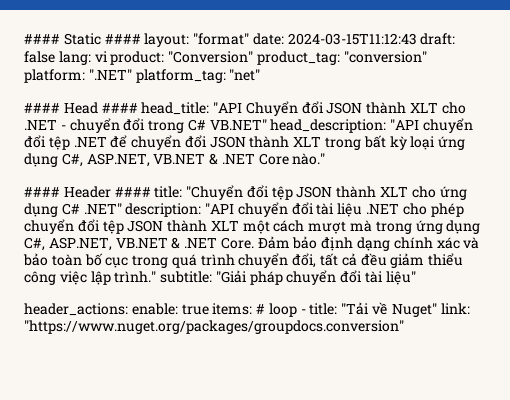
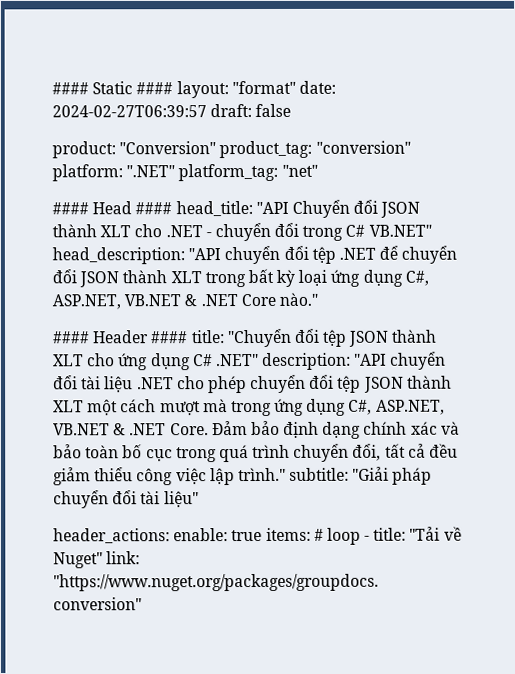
- #### Static #### layout: "format" date: 2024-03-15T11:12:43 draft: false lang: vi product: "Conversion" product_tag: "conversion" platform: ".NET" platform_tag: "net"
+ #### Static #### layout: "format" date: 2024-02-27T06:39:57 draft: false
+ product: "Conversion" product_tag: "conversion" platform: ".NET" platform_tag: "net"

